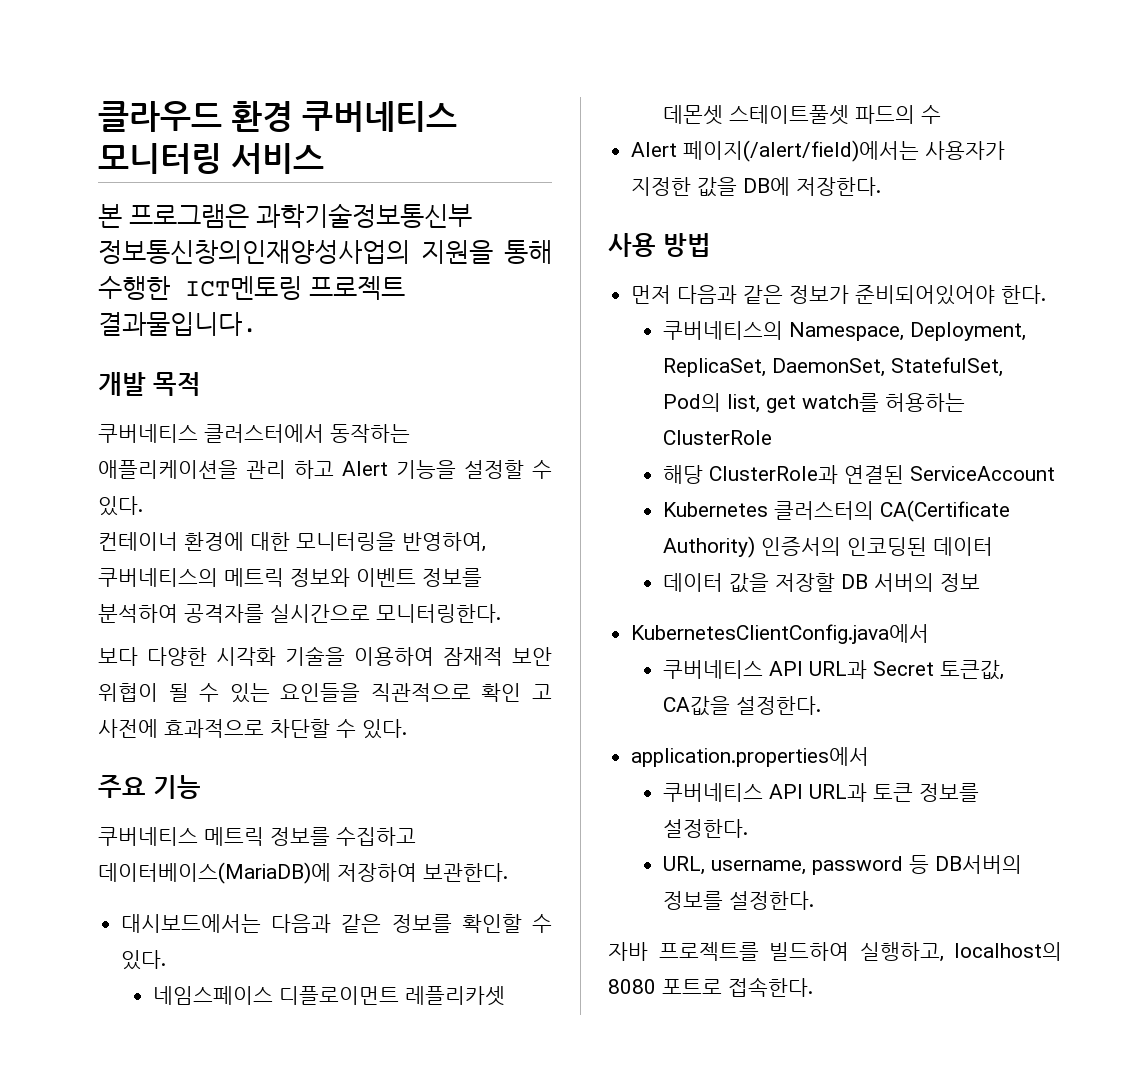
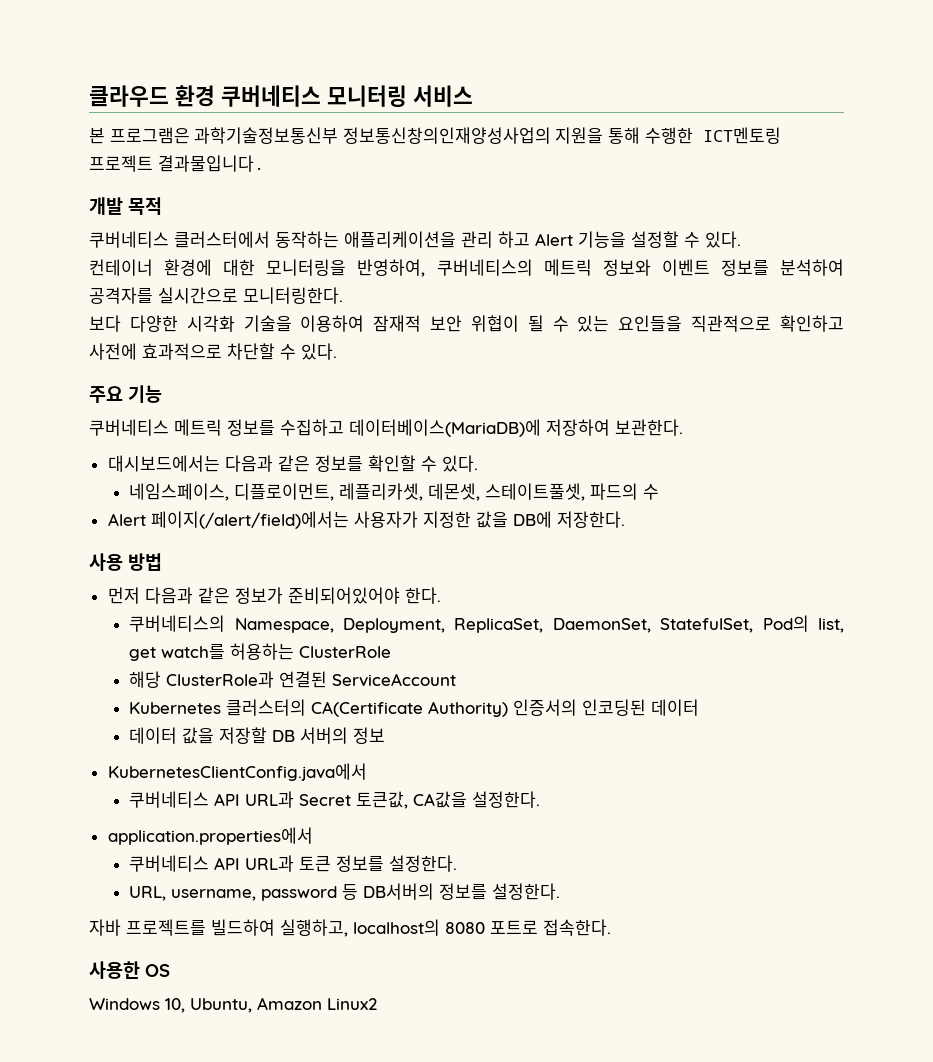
- 보다 다양한 시각화 기술을 이용하여 잠재적 보안 위협이 될 수 있는 요인들을 직관적으로 확인 고 사전에 효과적으로 차단할 수 있다.
+ 보다 다양한 시각화 기술을 이용하여 잠재적 보안 위협이 될 수 있는 요인들을 직관적으로 확인하고 사전에 효과적으로 차단할 수 있다.
- 네임스페이스 디플로이먼트 레플리카셋 데몬셋 스테이트풀셋 파드의 수
+ 네임스페이스, 디플로이먼트, 레플리카셋, 데몬셋, 스테이트풀셋, 파드의 수
+ 사용한 OS
+ Windows 10, Ubuntu, Amazon Linux2

